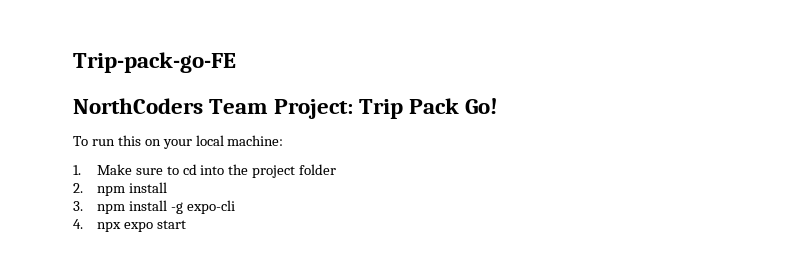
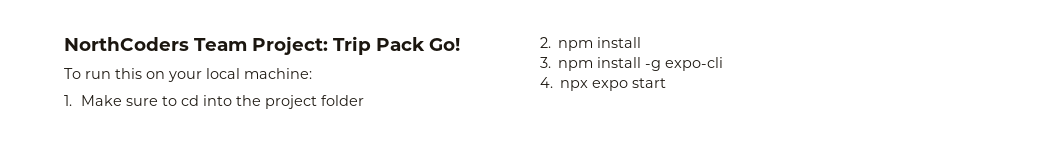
- Trip-pack-go-FE

